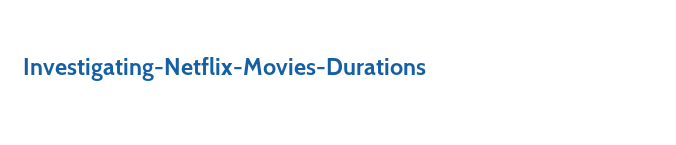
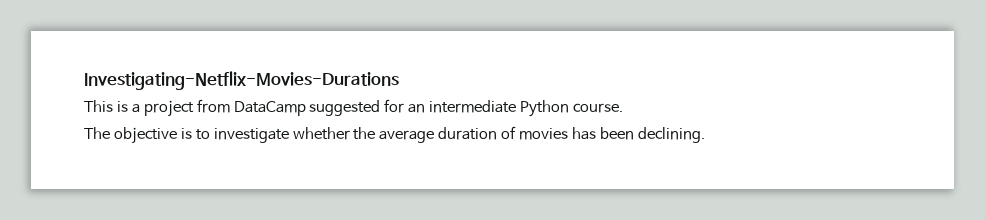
+ This is a project from DataCamp suggested for an intermediate Python course.
+ The objective is to investigate whether the average duration of movies has been declining.

